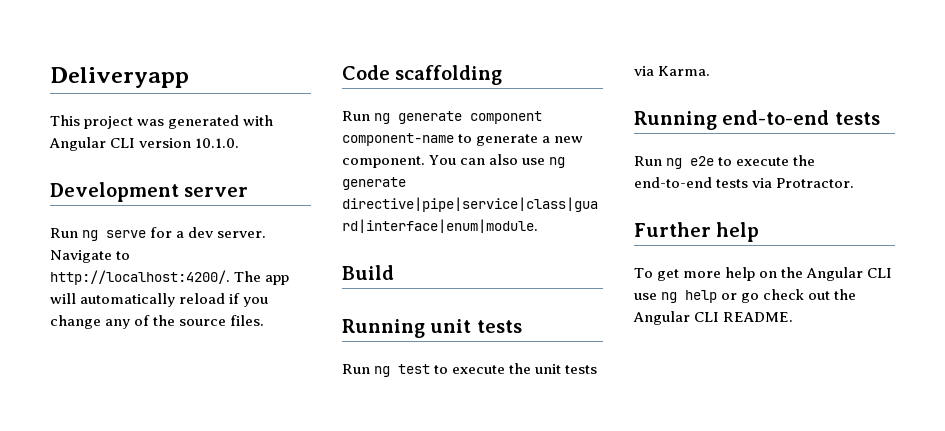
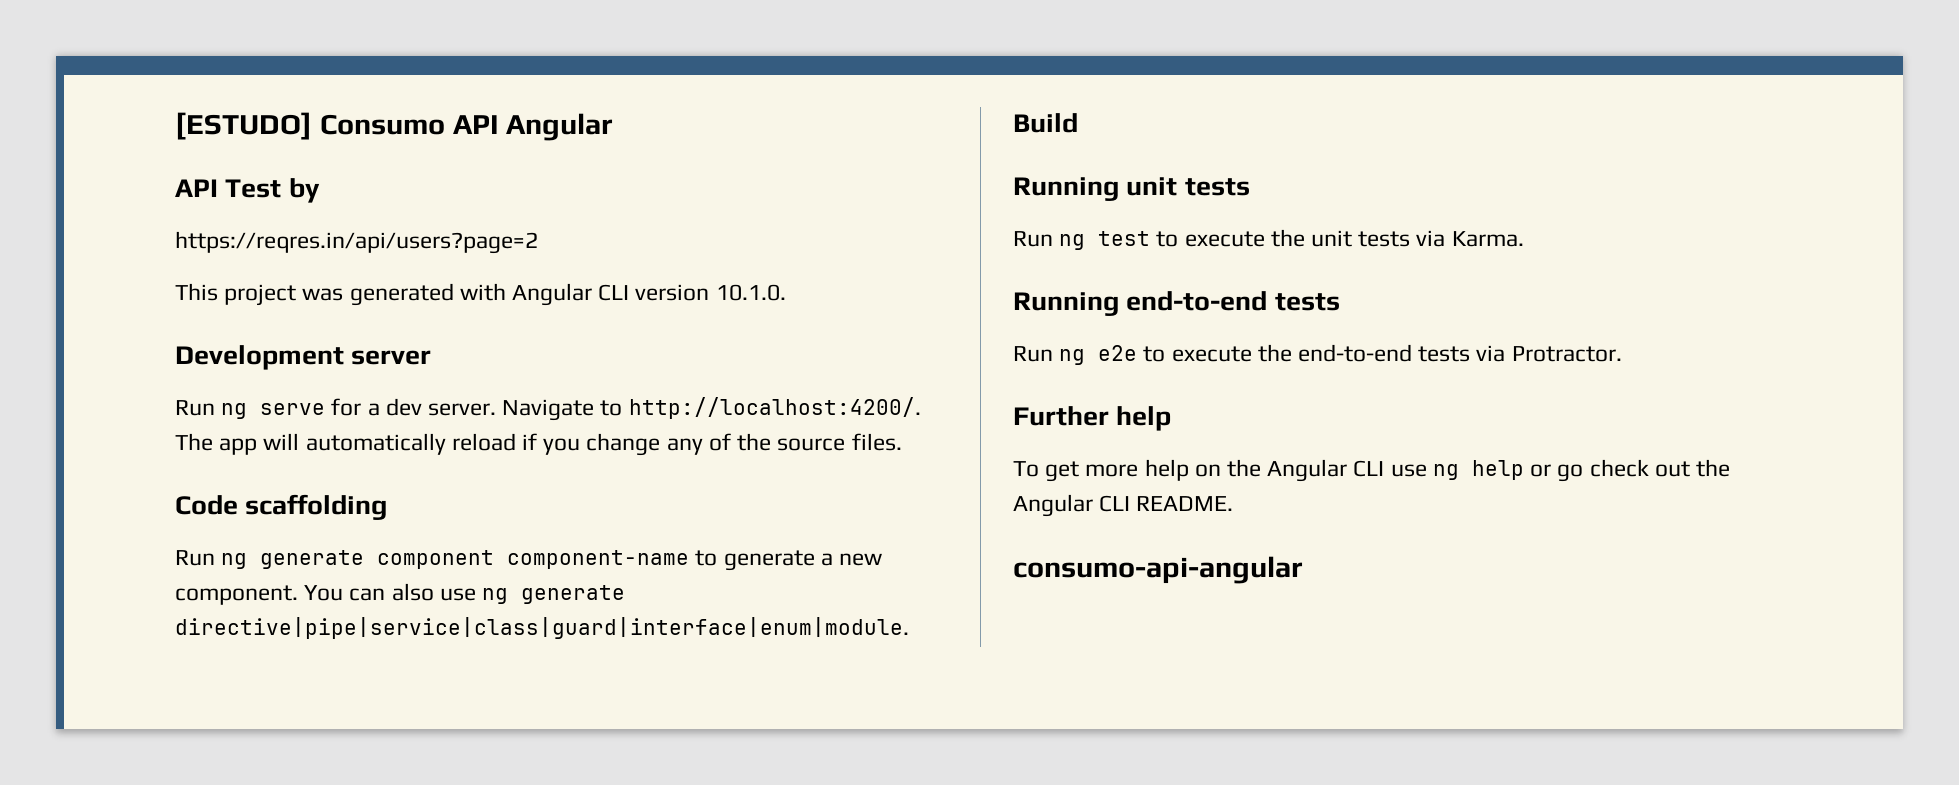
- Deliveryapp
+ [ESTUDO] Consumo API Angular
+ API Test by
+ https://reqres.in/api/users?page=2
+ consumo-api-angular

